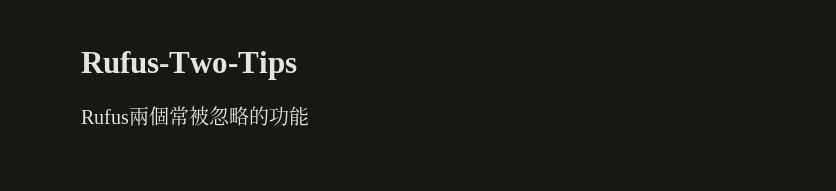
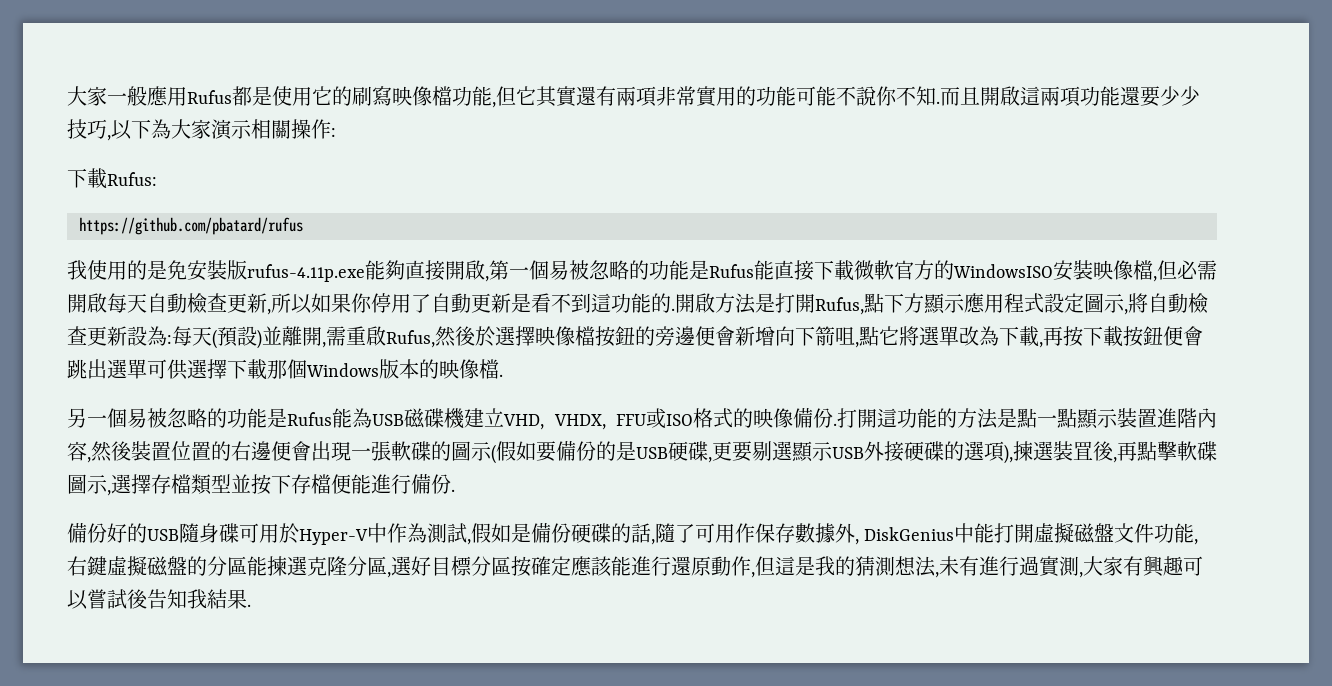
- Rufus-Two-Tips
- Rufus兩個常被忽略的功能
+ 大家一般應用Rufus都是使用它的刷寫映像檔功能,但它其實還有兩項非常實用的功能可能不說你不知.而且開啟這兩項功能還要少少技巧,以下為大家演示相關操作:
+ 下載Rufus:
+ https://github.com/pbatard/rufus
+ 我使用的是免安裝版rufus-4.11p.exe能夠直接開啟,第一個易被忽略的功能是Rufus能直接下載微軟官方的WindowsISO安裝映像檔,但必需開啟每天自動檢查更新,所以如果你停用了自動更新是看不到這功能的.開啟方法是打開Rufus,點下方顯示應用程式設定圖示,將自動檢查更新設為:每天(預設)並離開,需重啟Rufus,然後於選擇映像檔按鈕的旁邊便會新增向下箭咀,點它將選單改為下載,再按下載按鈕便會跳出選單可供選擇下載那個Windows版本的映像檔.
+ 另一個易被忽略的功能是Rufus能為USB磁碟機建立VHD, VHDX, FFU或ISO格式的映像備份.打開這功能的方法是點一點顯示裝置進階內容,然後裝置位置的右邊便會出現一張軟碟的圖示(假如要備份的是USB硬碟,更要剔選顯示USB外接硬碟的選項),揀選裝罝後,再點擊軟碟圖示,選擇存檔類型並按下存檔便能進行備份.
+ 備份好的USB隨身碟可用於Hyper-V中作為測試,假如是備份硬碟的話,隨了可用作保存數據外, DiskGenius中能打開虛擬磁盤文件功能,右鍵虛擬磁盤的分區能揀選克隆分區,選好目標分區按確定應該能進行還原動作,但這是我的猜測想法,未有進行過實測,大家有興趣可以嘗試後告知我結果.

